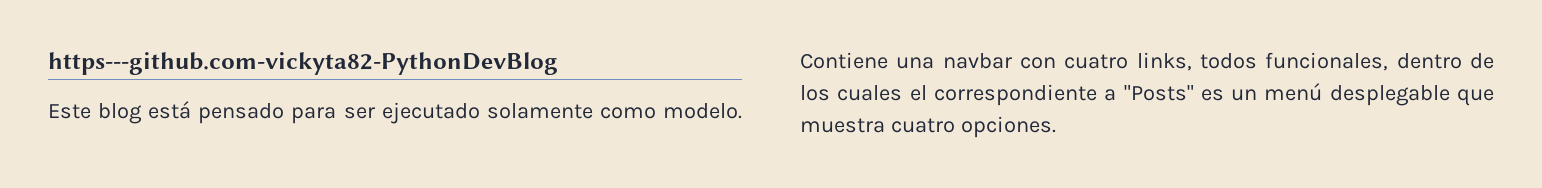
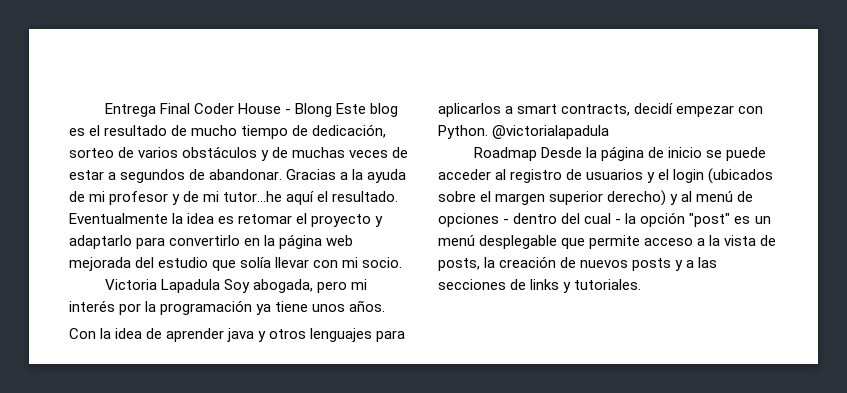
- https---github.com-vickyta82-PythonDevBlog
- Este blog está pensado para ser ejecutado solamente como modelo. Contiene una navbar con cuatro links, todos funcionales, dentro de los cuales el correspondiente a "Posts" es un menú desplegable que muestra cuatro opciones.
+ Entrega Final Coder House - Blong Este blog es el resultado de mucho tiempo de dedicación, sorteo de varios obstáculos y de muchas veces de estar a segundos de abandonar. Gracias a la ayuda de mi profesor y de mi tutor...he aquí el resultado. Eventualmente la idea es retomar el proyecto y adaptarlo para convertirlo en la página web mejorada del estudio que solía llevar con mi socio.
+ Victoria Lapadula Soy abogada, pero mi interés por la programación ya tiene unos años.
+ Con la idea de aprender java y otros lenguajes para aplicarlos a smart contracts, decidí empezar con Python. @victorialapadula
+ Roadmap Desde la página de inicio se puede acceder al registro de usuarios y el login (ubicados sobre el margen superior derecho) y al menú de opciones - dentro del cual - la opción "post" es un menú desplegable que permite acceso a la vista de posts, la creación de nuevos posts y a las secciones de links y tutoriales.

